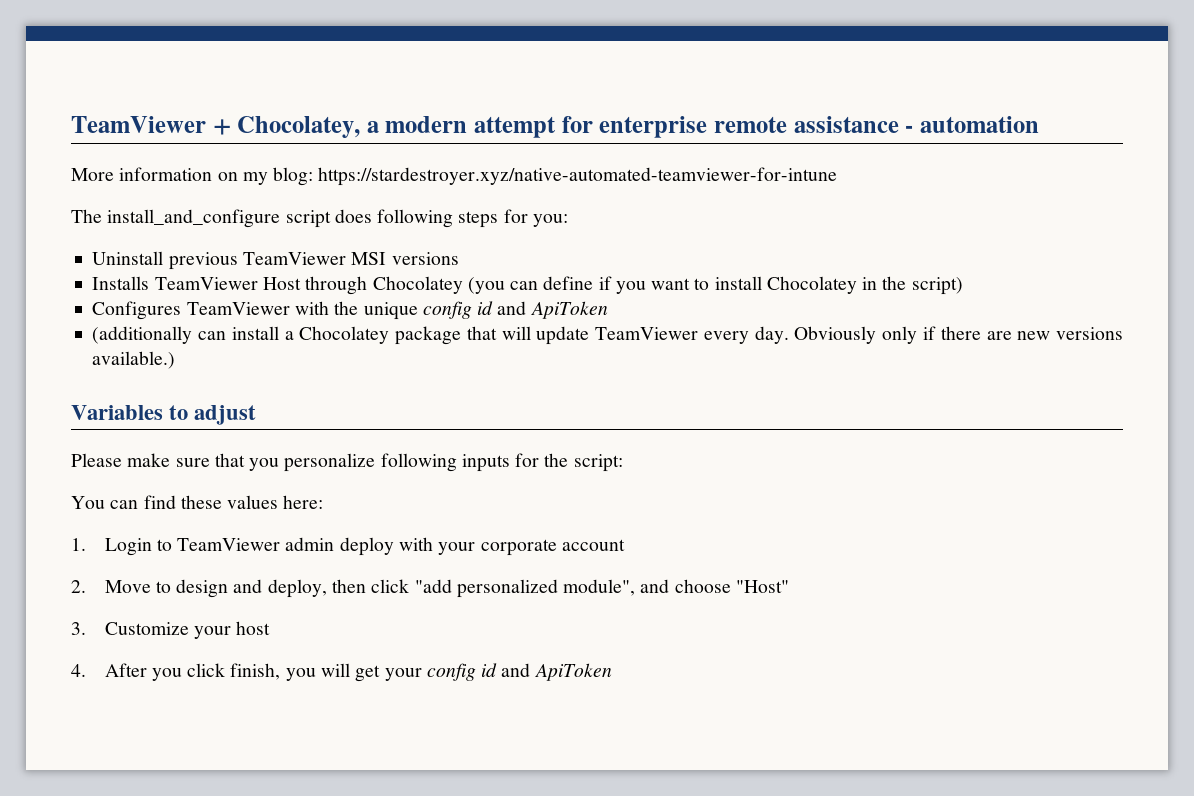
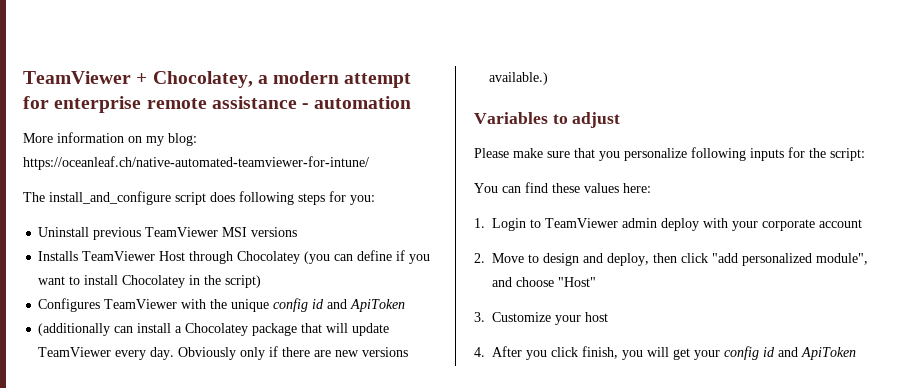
- More information on my blog: https://stardestroyer.xyz/native-automated-teamviewer-for-intune
+ More information on my blog: https://oceanleaf.ch/native-automated-teamviewer-for-intune/

